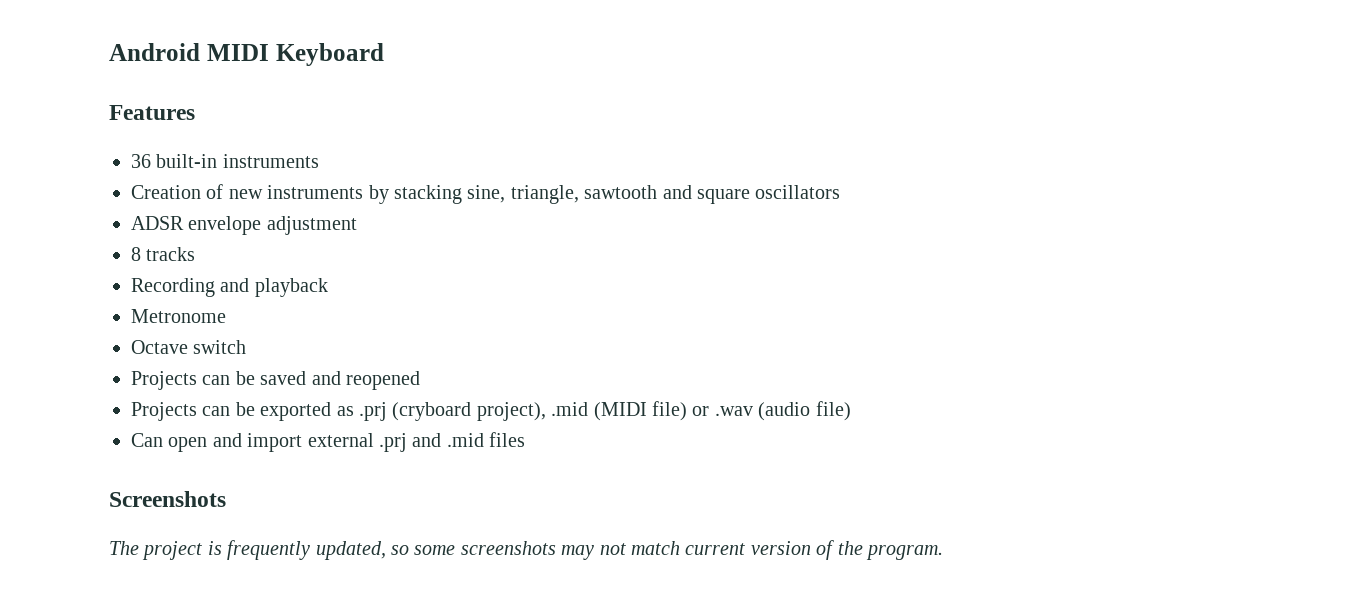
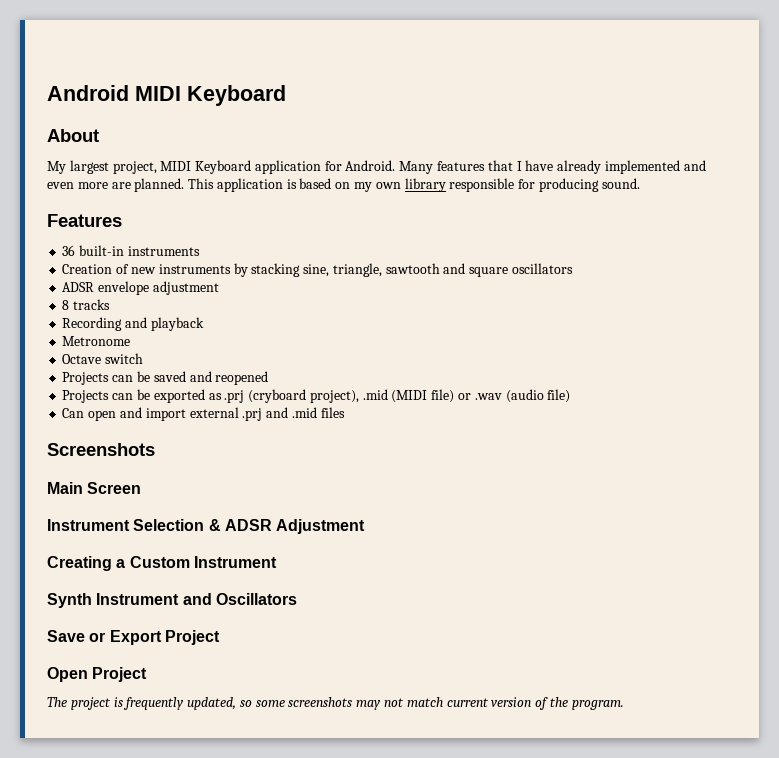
+ About
+ My largest project, MIDI Keyboard application for Android. Many features that I have already implemented and even more are planned. This application is based on my own library responsible for producing sound.
+ Main Screen
+ Instrument Selection & ADSR Adjustment
+ Creating a Custom Instrument
+ Synth Instrument and Oscillators
+ Save or Export Project
+ Open Project

